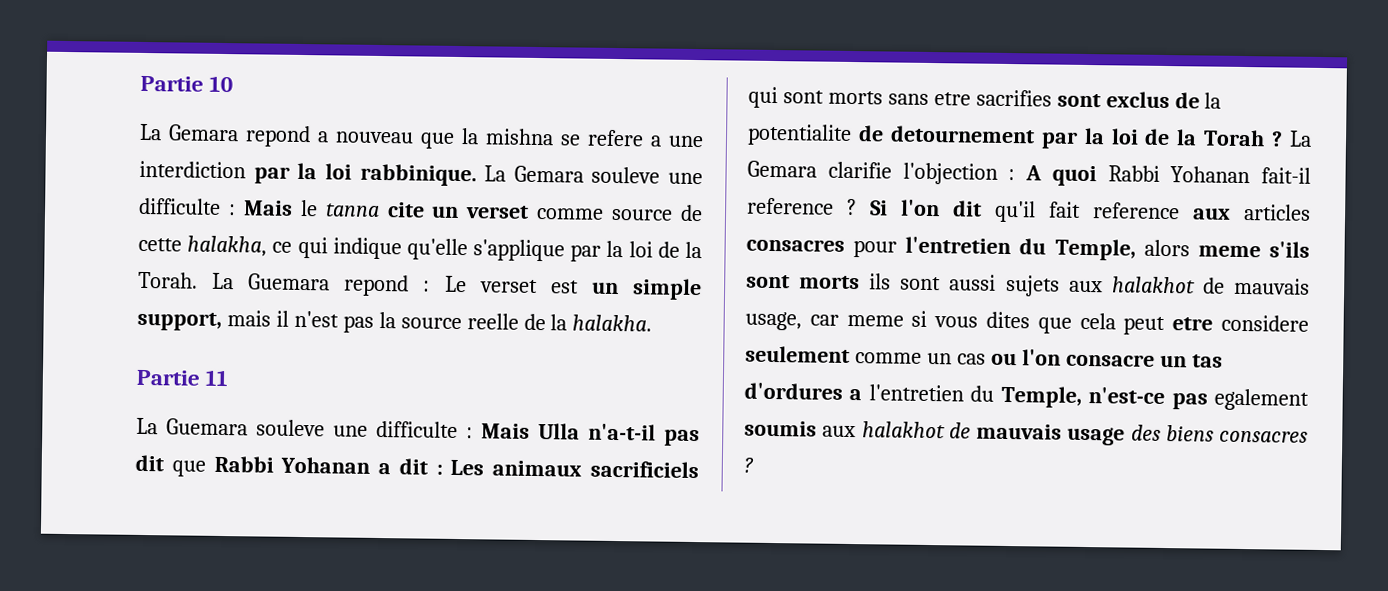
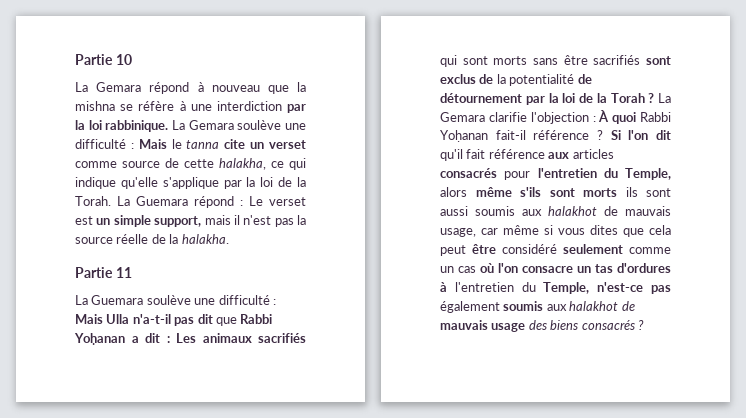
- La Gemara repond a nouveau que la mishna se refere a une interdiction par la loi rabbinique.
+ La Gemara répond à nouveau que la mishna se réfère à une interdiction par la loi rabbinique.
- La Gemara souleve une difficulte : Mais le tanna cite un verset comme source de cette halakha, ce qui indique qu'elle s'applique par la loi de la Torah.
+ La Gemara soulève une difficulté : Mais le tanna cite un verset comme source de cette halakha, ce qui indique qu'elle s'applique par la loi de la Torah.
- La Guemara repond : Le verset est un simple support, mais il n'est pas la source reelle de la halakha.
+ La Guemara répond : Le verset est un simple support, mais il n'est pas la source réelle de la halakha.
- La Guemara souleve une difficulte : Mais Ulla n'a-t-il pas dit que Rabbi Yohanan a dit : Les animaux sacrificiels qui sont morts sans etre sacrifies sont exclus de la potentialite de detournement par la loi de la Torah ?
+ La Guemara soulève une difficulté : Mais Ulla n'a-t-il pas dit que Rabbi Yoḥanan a dit : Les animaux sacrifiés qui sont morts sans être sacrifiés sont exclus de la potentialité de détournement par la loi de la Torah ?
- La Gemara clarifie l'objection : A quoi Rabbi Yohanan fait-il reference ?
+ La Gemara clarifie l'objection : À quoi Rabbi Yoḥanan fait-il référence ?
- Si l'on dit qu'il fait reference aux articles consacres pour l'entretien du Temple, alors meme s'ils sont morts ils sont aussi sujets aux halakhot de mauvais usage, car meme si vous dites que cela peut etre considere seulement comme un cas ou l'on consacre un tas d'ordures a l'entretien du Temple, n'est-ce pas egalement soumis aux halakhot de mauvais usage des biens consacres ?
+ Si l'on dit qu'il fait référence aux articles consacrés pour l'entretien du Temple, alors même s'ils sont morts ils sont aussi soumis aux halakhot de mauvais usage, car même si vous dites que cela peut être considéré seulement comme un cas où l'on consacre un tas d'ordures à l'entretien du Temple, n'est-ce pas également soumis aux halakhot de mauvais usage des biens consacrés ?

